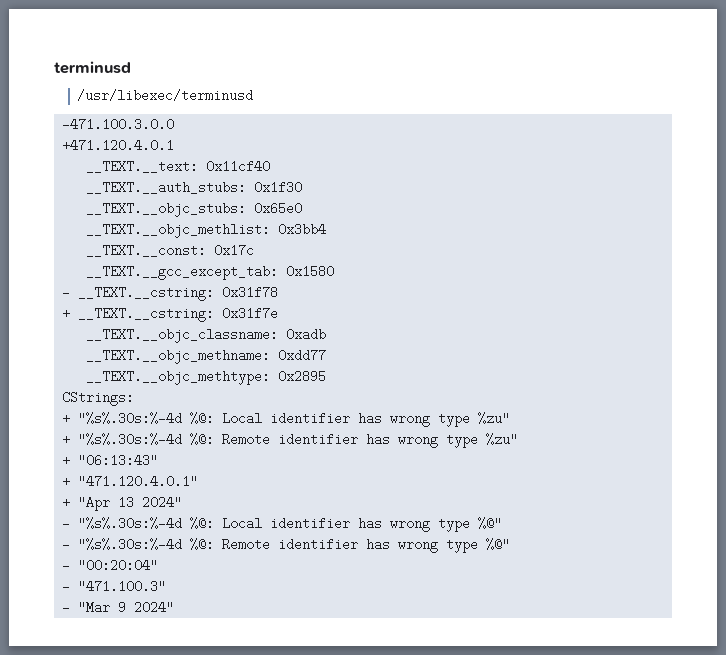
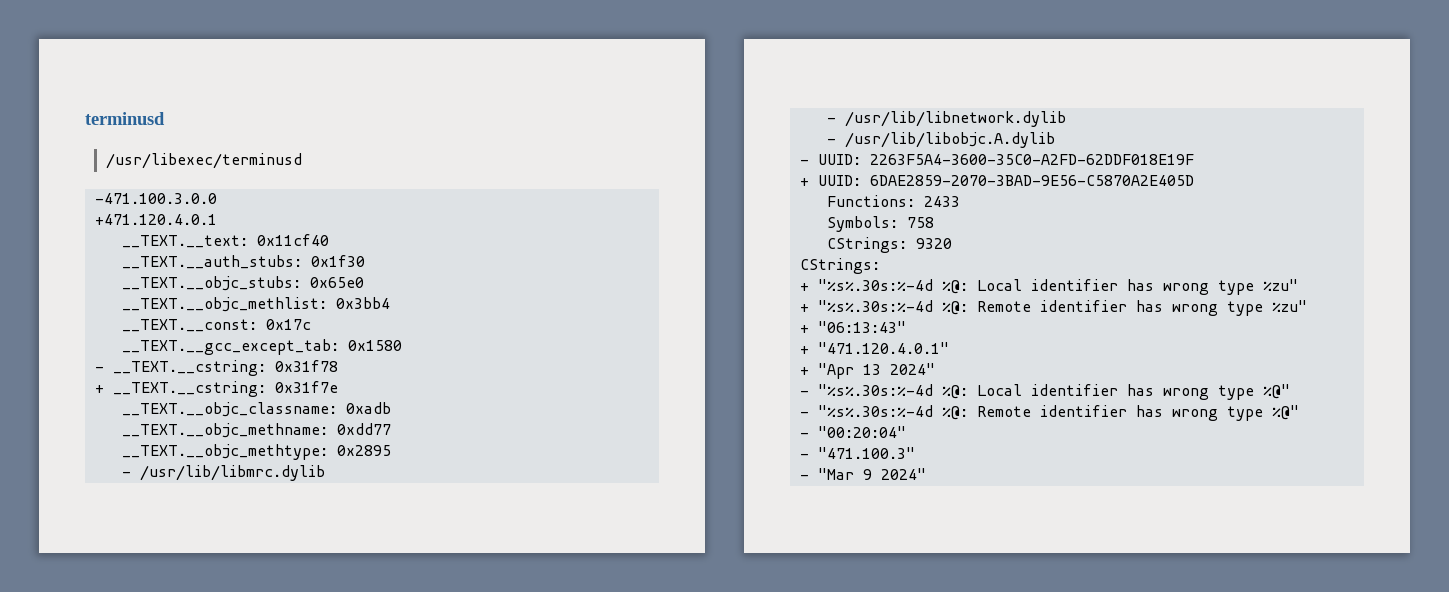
+ - /usr/lib/libmrc.dylib
+ - /usr/lib/libnetwork.dylib
+ - /usr/lib/libobjc.A.dylib
+ - UUID: 2263F5A4-3600-35C0-A2FD-62DDF018E19F
+ + UUID: 6DAE2859-2070-3BAD-9E56-C5870A2E405D
+ Functions: 2433
+ Symbols: 758
+ CStrings: 9320

